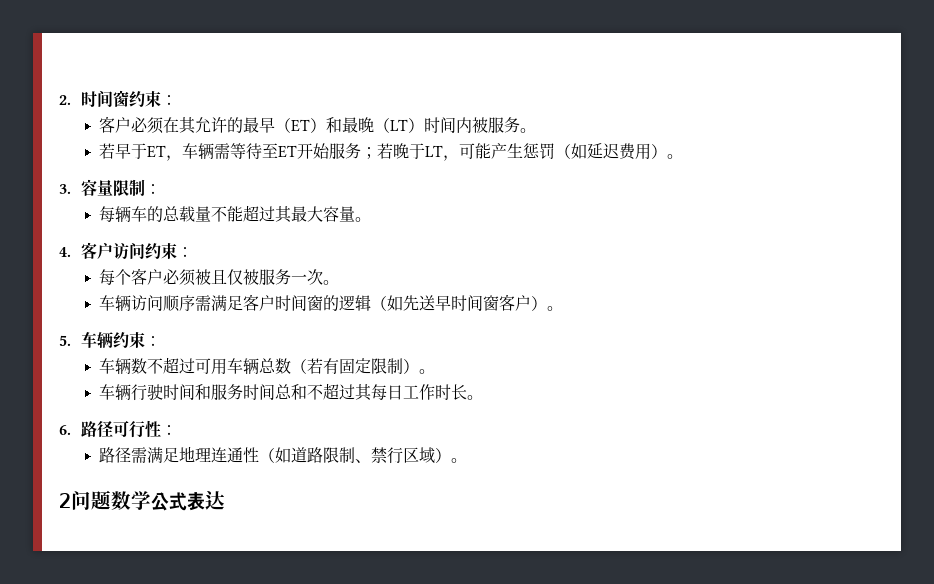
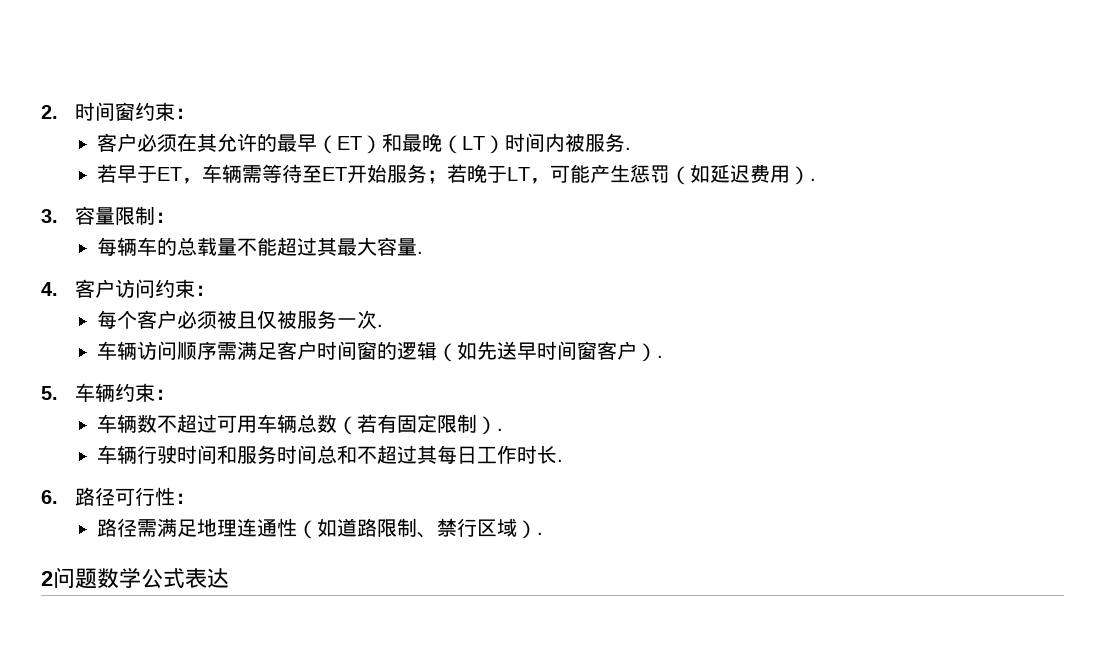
- 客户必须在其允许的最早（ET）和最晚（LT）时间内被服务。
+ 客户必须在其允许的最早（ET）和最晚（LT）时间内被服务.
- 若早于ET，车辆需等待至ET开始服务；若晚于LT，可能产生惩罚（如延迟费用）。
+ 若早于ET，车辆需等待至ET开始服务；若晚于LT，可能产生惩罚（如延迟费用）.
- 每辆车的总载量不能超过其最大容量。
+ 每辆车的总载量不能超过其最大容量.
- 每个客户必须被且仅被服务一次。
+ 每个客户必须被且仅被服务一次.
- 车辆访问顺序需满足客户时间窗的逻辑（如先送早时间窗客户）。
+ 车辆访问顺序需满足客户时间窗的逻辑（如先送早时间窗客户）.
- 车辆数不超过可用车辆总数（若有固定限制）。
+ 车辆数不超过可用车辆总数（若有固定限制）.
- 车辆行驶时间和服务时间总和不超过其每日工作时长。
+ 车辆行驶时间和服务时间总和不超过其每日工作时长.
- 路径需满足地理连通性（如道路限制、禁行区域）。
+ 路径需满足地理连通性（如道路限制、禁行区域）.

